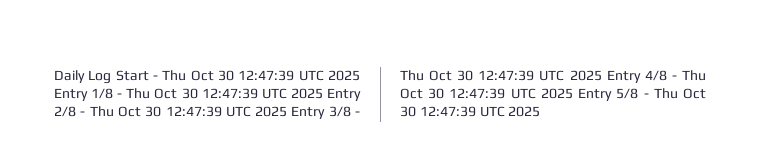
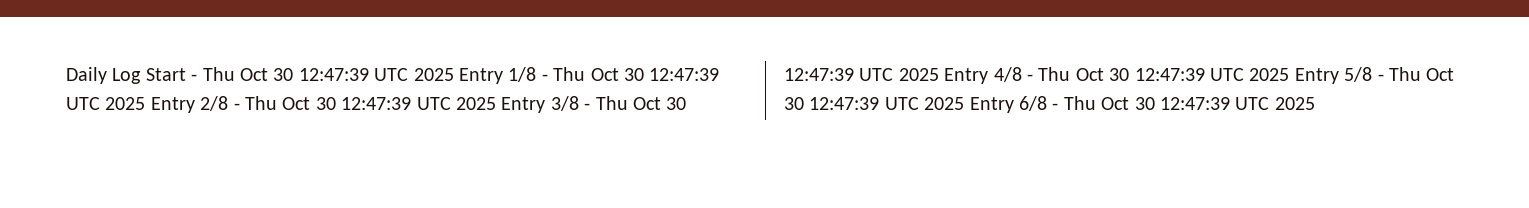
- Daily Log Start - Thu Oct 30 12:47:39 UTC 2025 Entry 1/8 - Thu Oct 30 12:47:39 UTC 2025 Entry 2/8 - Thu Oct 30 12:47:39 UTC 2025 Entry 3/8 - Thu Oct 30 12:47:39 UTC 2025 Entry 4/8 - Thu Oct 30 12:47:39 UTC 2025 Entry 5/8 - Thu Oct 30 12:47:39 UTC 2025
+ Daily Log Start - Thu Oct 30 12:47:39 UTC 2025 Entry 1/8 - Thu Oct 30 12:47:39 UTC 2025 Entry 2/8 - Thu Oct 30 12:47:39 UTC 2025 Entry 3/8 - Thu Oct 30 12:47:39 UTC 2025 Entry 4/8 - Thu Oct 30 12:47:39 UTC 2025 Entry 5/8 - Thu Oct 30 12:47:39 UTC 2025 Entry 6/8 - Thu Oct 30 12:47:39 UTC 2025

